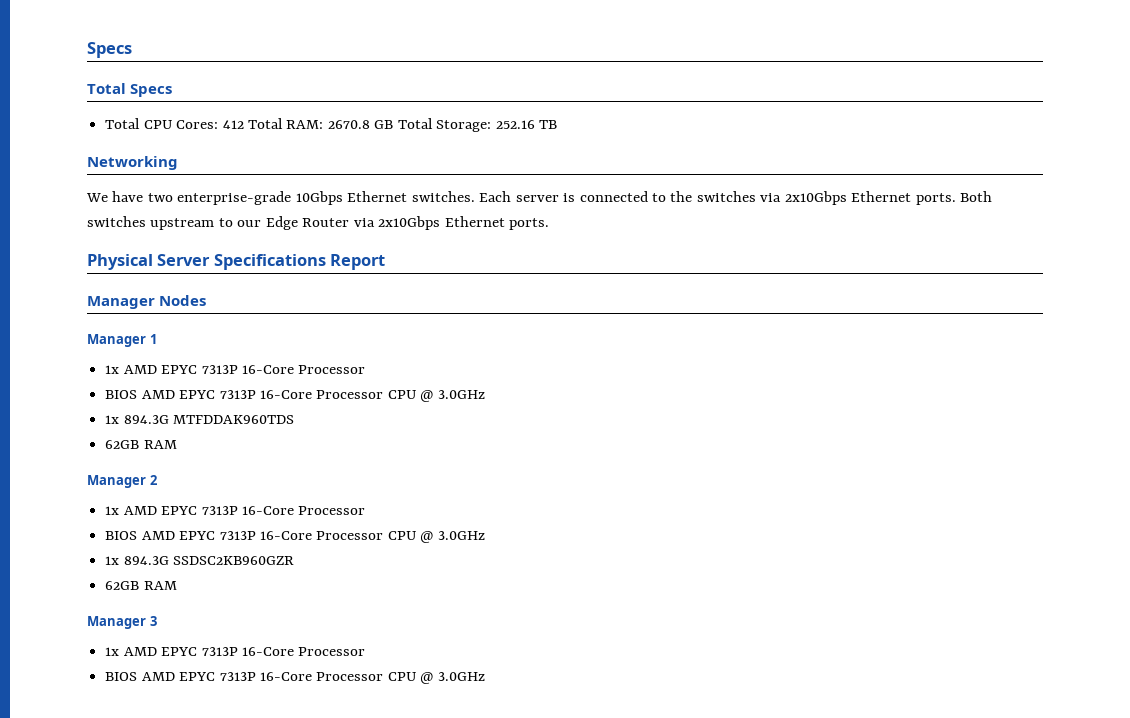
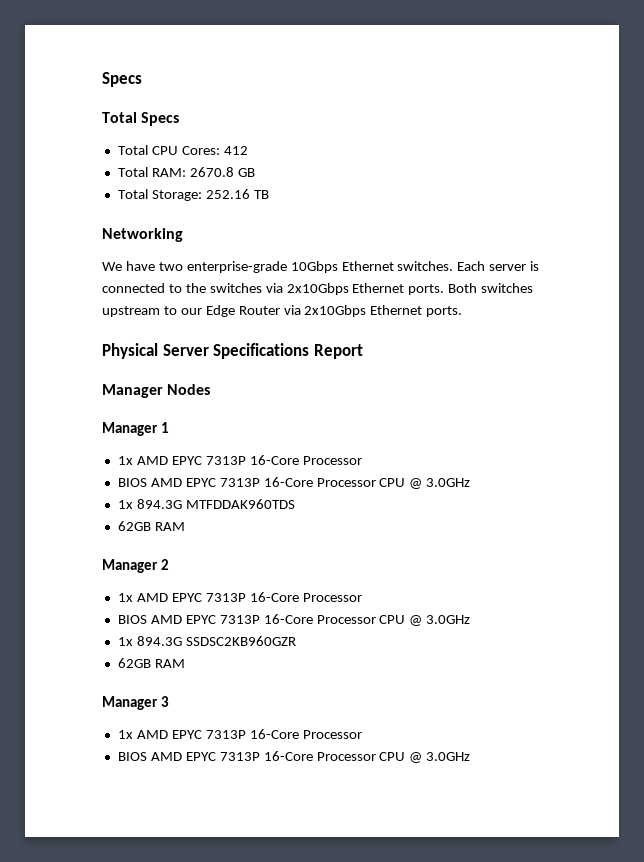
- Total CPU Cores: 412 Total RAM: 2670.8 GB Total Storage: 252.16 TB
+ Total CPU Cores: 412
+ Total RAM: 2670.8 GB
+ Total Storage: 252.16 TB

